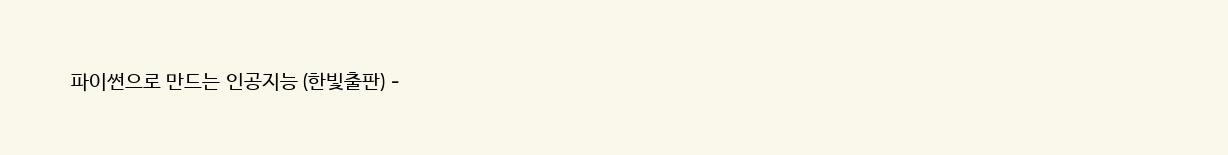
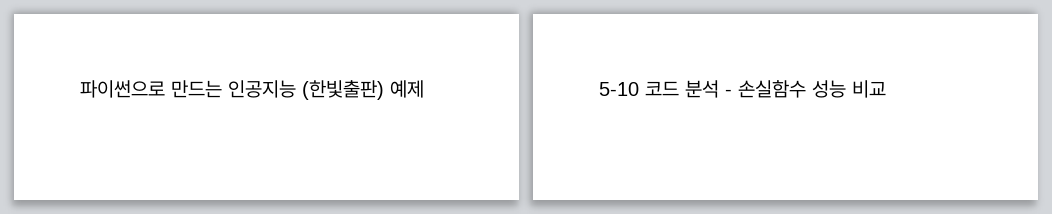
- 파이썬으로 만드는 인공지능 (한빛출판) -
+ 파이썬으로 만드는 인공지능 (한빛출판) 예제 5-10 코드 분석 - 손실함수 성능 비교

